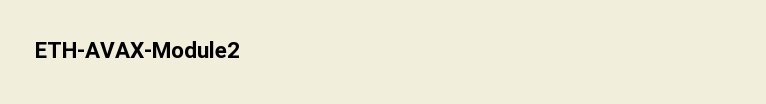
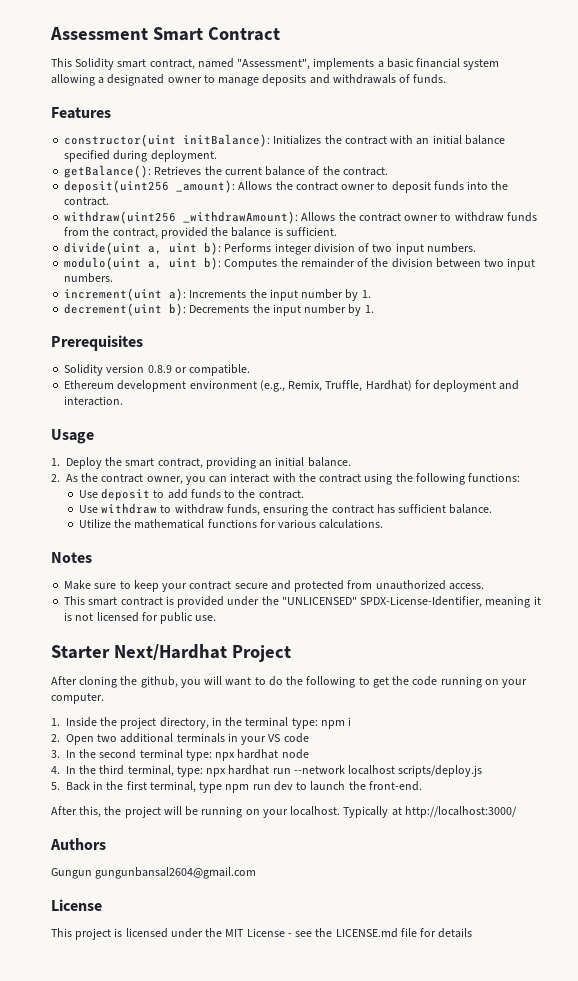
- ETH-AVAX-Module2
+ Assessment Smart Contract
+ This Solidity smart contract, named "Assessment", implements a basic financial system allowing a designated owner to manage deposits and withdrawals of funds.
+ Features
+ constructor(uint initBalance): Initializes the contract with an initial balance specified during deployment.
+ getBalance(): Retrieves the current balance of the contract.
+ deposit(uint256 _amount): Allows the contract owner to deposit funds into the contract.
+ withdraw(uint256 _withdrawAmount): Allows the contract owner to withdraw funds from the contract, provided the balance is sufficient.
+ divide(uint a, uint b): Performs integer division of two input numbers.
+ modulo(uint a, uint b): Computes the remainder of the division between two input numbers.
+ increment(uint a): Increments the input number by 1.
+ decrement(uint b): Decrements the input number by 1.
+ Prerequisites
+ Solidity version 0.8.9 or compatible.
+ Ethereum development environment (e.g., Remix, Truffle, Hardhat) for deployment and interaction.
+ Usage
+ 1. Deploy the smart contract, providing an initial balance.
+ 2. As the contract owner, you can interact with the contract using the following functions:
+ Use deposit to add funds to the contract.
+ Use withdraw to withdraw funds, ensuring the contract has sufficient balance.
+ Utilize the mathematical functions for various calculations.
+ Notes
+ Make sure to keep your contract secure and protected from unauthorized access.
+ This smart contract is provided under the "UNLICENSED" SPDX-License-Identifier, meaning it is not licensed for public use.
+ Starter Next/Hardhat Project
+ After cloning the github, you will want to do the following to get the code running on your computer.
+ 1. Inside the project directory, in the terminal type: npm i
+ 2. Open two additional terminals in your VS code
+ 3. In the second terminal type: npx hardhat node
+ 4. In the third terminal, type: npx hardhat run --network localhost scripts/deploy.js
+ 5. Back in the first terminal, type npm run dev to launch the front-end.
+ After this, the project will be running on your localhost. Typically at http://localhost:3000/
+ Authors
+ Gungun gungunbansal2604@gmail.com
+ License
+ This project is licensed under the MIT License - see the LICENSE.md file for details

